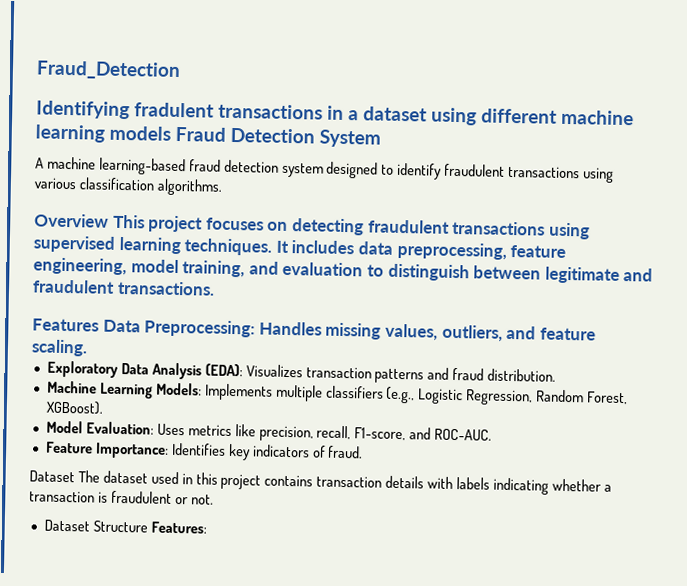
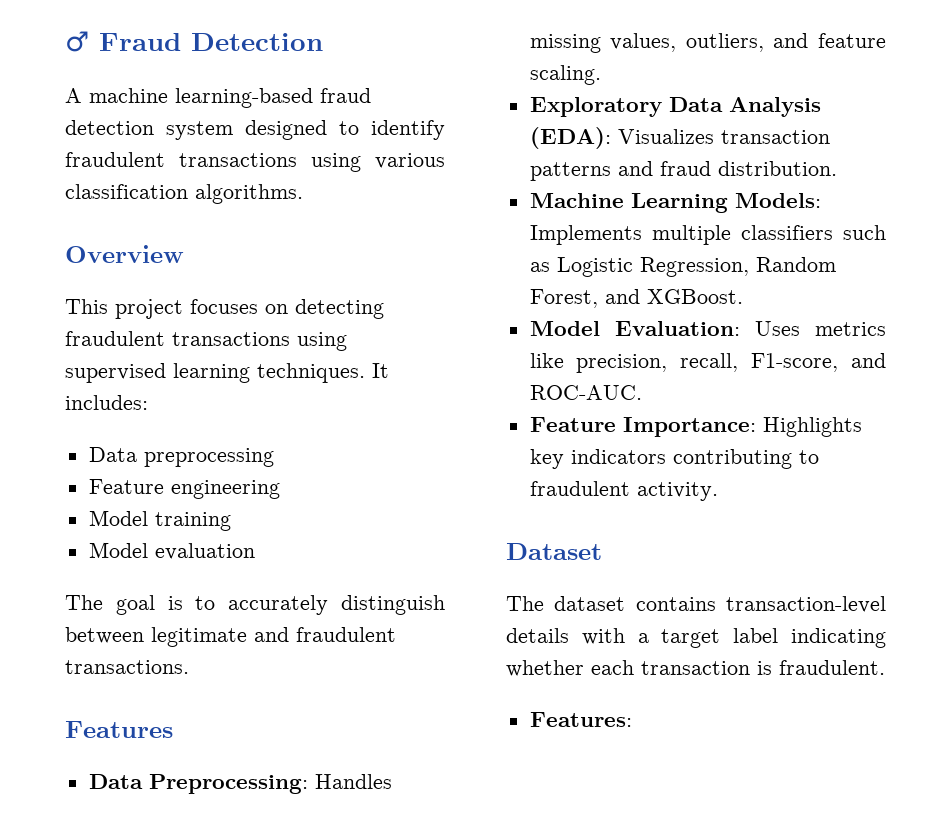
- Fraud_Detection
- Identifying fradulent transactions in a dataset using different machine learning models Fraud Detection System
+ ♂ Fraud Detection
- Overview This project focuses on detecting fraudulent transactions using supervised learning techniques.
+ Overview
+ This project focuses on detecting fraudulent transactions using supervised learning techniques.
- It includes data preprocessing, feature engineering, model training, and evaluation to distinguish between legitimate and fraudulent transactions.
+ It includes:
+ Data preprocessing
+ Feature engineering
+ Model training
+ Model evaluation
+ The goal is to accurately distinguish between legitimate and fraudulent transactions.
- Features Data Preprocessing: Handles missing values, outliers, and feature scaling.
+ Features
+ Data Preprocessing: Handles missing values, outliers, and feature scaling.
- Machine Learning Models: Implements multiple classifiers (e.g., Logistic Regression, Random Forest, XGBoost).
+ Machine Learning Models: Implements multiple classifiers such as Logistic Regression, Random Forest, and XGBoost.
- Feature Importance: Identifies key indicators of fraud.
- Dataset The dataset used in this project contains transaction details with labels indicating whether a transaction is fraudulent or not.
- Dataset Structure Features:
+ Feature Importance: Highlights key indicators contributing to fraudulent activity.
+ Dataset
+ The dataset contains transaction-level details with a target label indicating whether each transaction is fraudulent.
+ Features:

